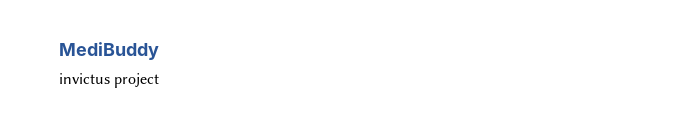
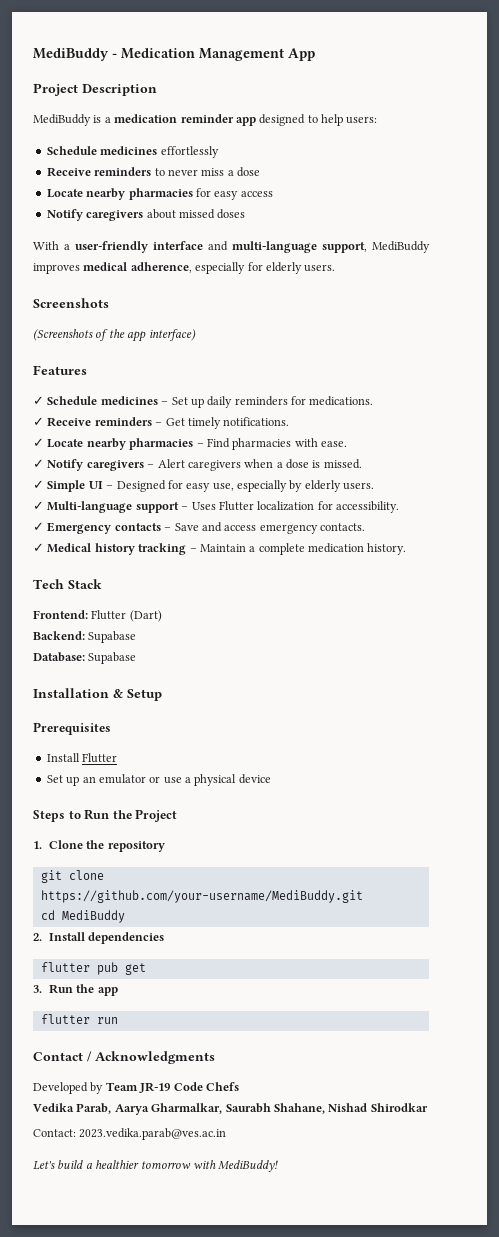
- MediBuddy
- invictus project
+ MediBuddy - Medication Management App
+ Project Description
+ MediBuddy is a medication reminder app designed to help users:
+ Schedule medicines effortlessly
+ Receive reminders to never miss a dose
+ Locate nearby pharmacies for easy access
+ Notify caregivers about missed doses
+ With a user-friendly interface and multi-language support, MediBuddy improves medical adherence, especially for elderly users.
+ Screenshots
+ (Screenshots of the app interface)
+ Features
+ ✓ Schedule medicines – Set up daily reminders for medications.
+ ✓ Receive reminders – Get timely notifications.
+ ✓ Locate nearby pharmacies – Find pharmacies with ease.
+ ✓ Notify caregivers – Alert caregivers when a dose is missed.
+ ✓ Simple UI – Designed for easy use, especially by elderly users.
+ ✓ Multi-language support – Uses Flutter localization for accessibility.
+ ✓ Emergency contacts – Save and access emergency contacts.
+ ✓ Medical history tracking – Maintain a complete medication history.
+ Tech Stack
+ Frontend: Flutter (Dart)
+ Backend: Supabase
+ Database: Supabase
+ Installation & Setup
+ Prerequisites
+ Install Flutter
+ Set up an emulator or use a physical device
+ Steps to Run the Project
+ 1. Clone the repository
+ git clone https://github.com/your-username/MediBuddy.git
+ cd MediBuddy
+ 2. Install dependencies
+ flutter pub get
+ 3. Run the app
+ flutter run
+ Contact / Acknowledgments
+ Developed by Team JR-19 Code Chefs
+ Vedika Parab, Aarya Gharmalkar, Saurabh Shahane, Nishad Shirodkar
+ Contact: 2023.vedika.parab@ves.ac.in
+ Let's build a healthier tomorrow with MediBuddy!

